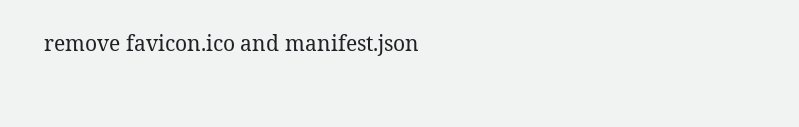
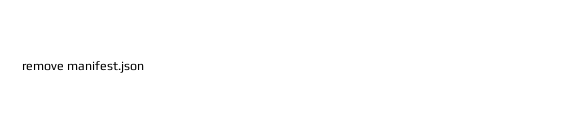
- remove favicon.ico and manifest.json
+ remove manifest.json

